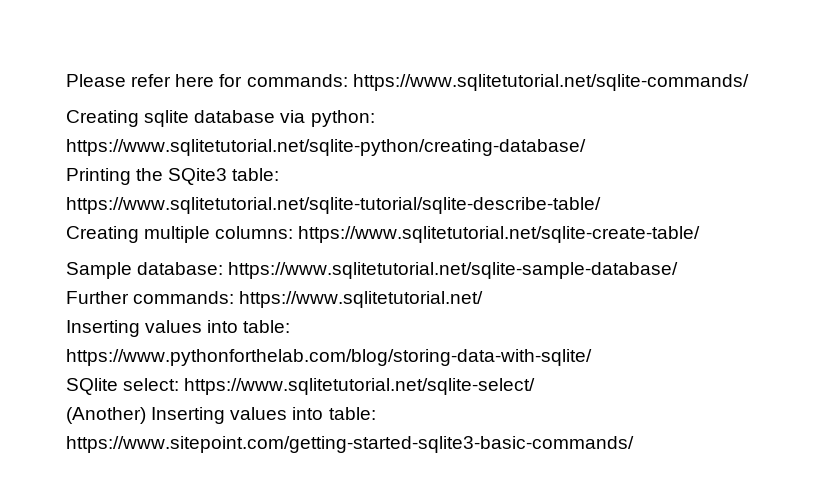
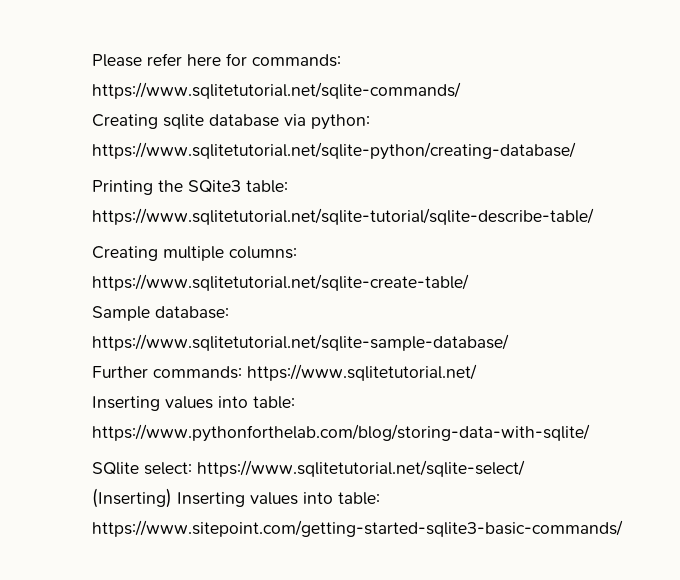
- (Another) Inserting values into table: https://www.sitepoint.com/getting-started-sqlite3-basic-commands/
+ (Inserting) Inserting values into table: https://www.sitepoint.com/getting-started-sqlite3-basic-commands/

